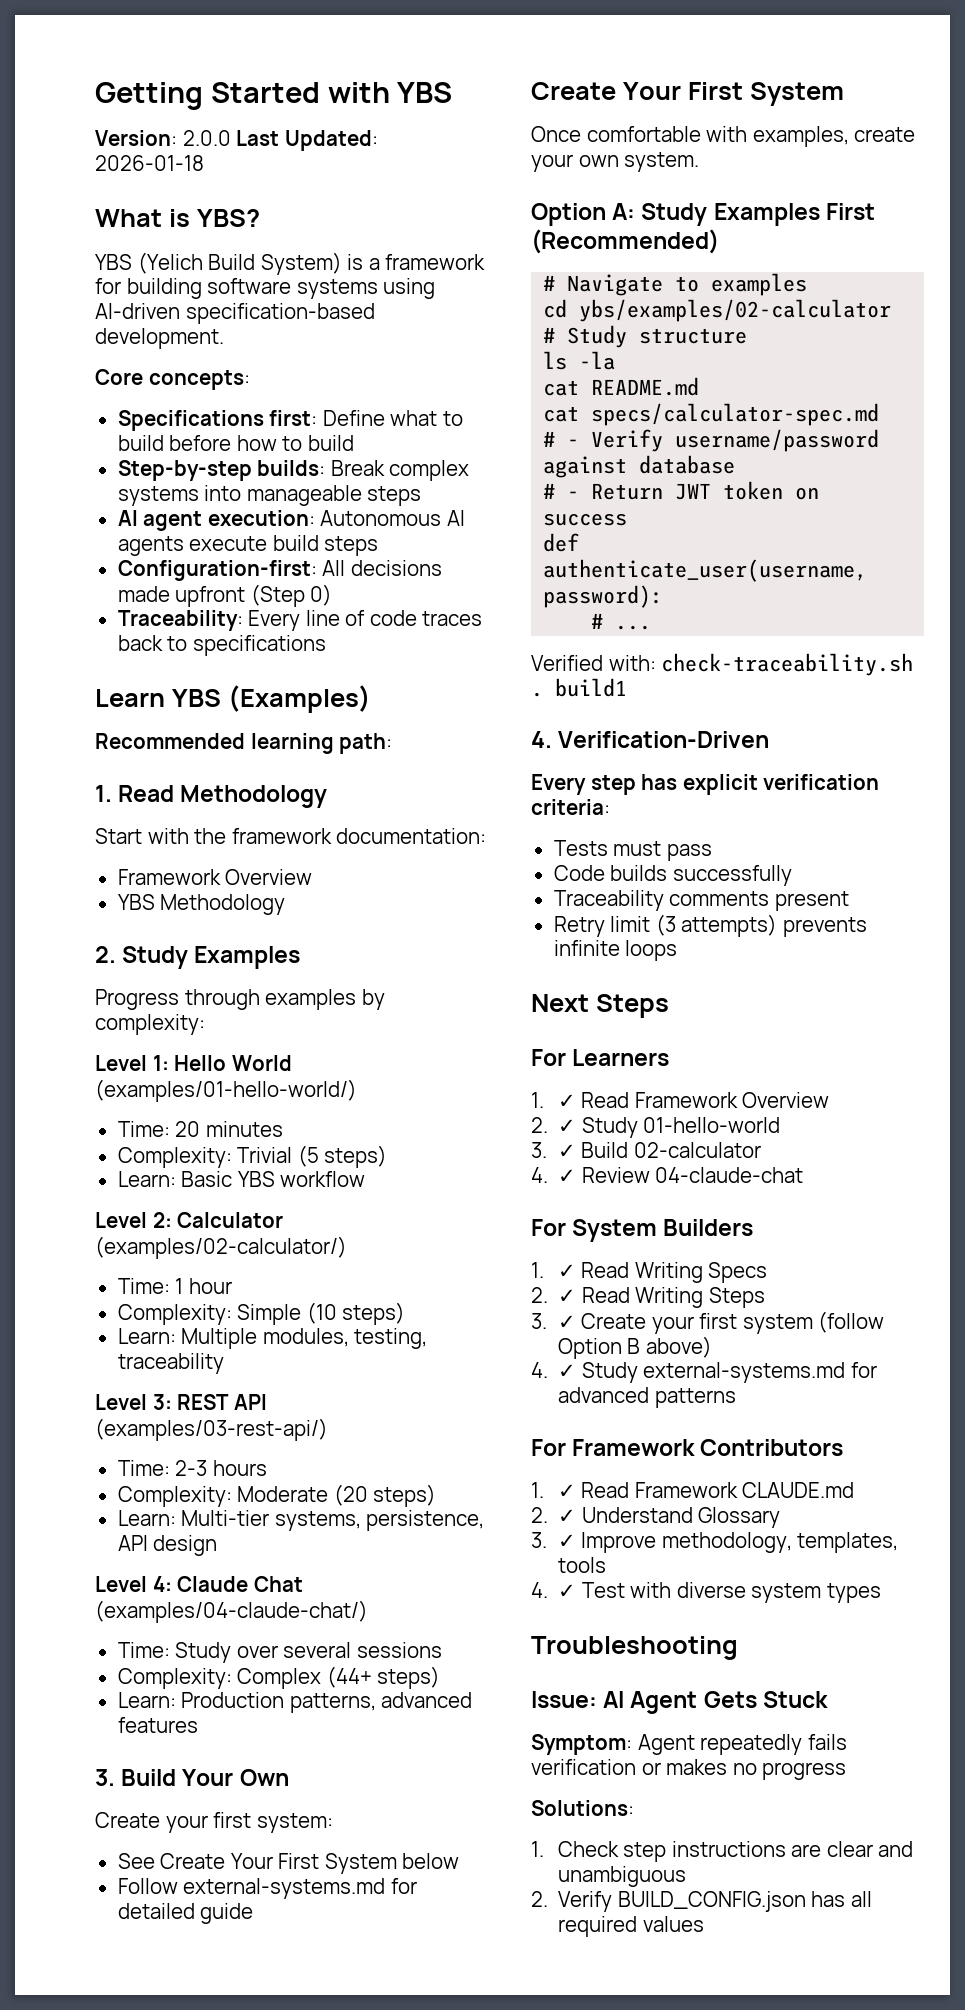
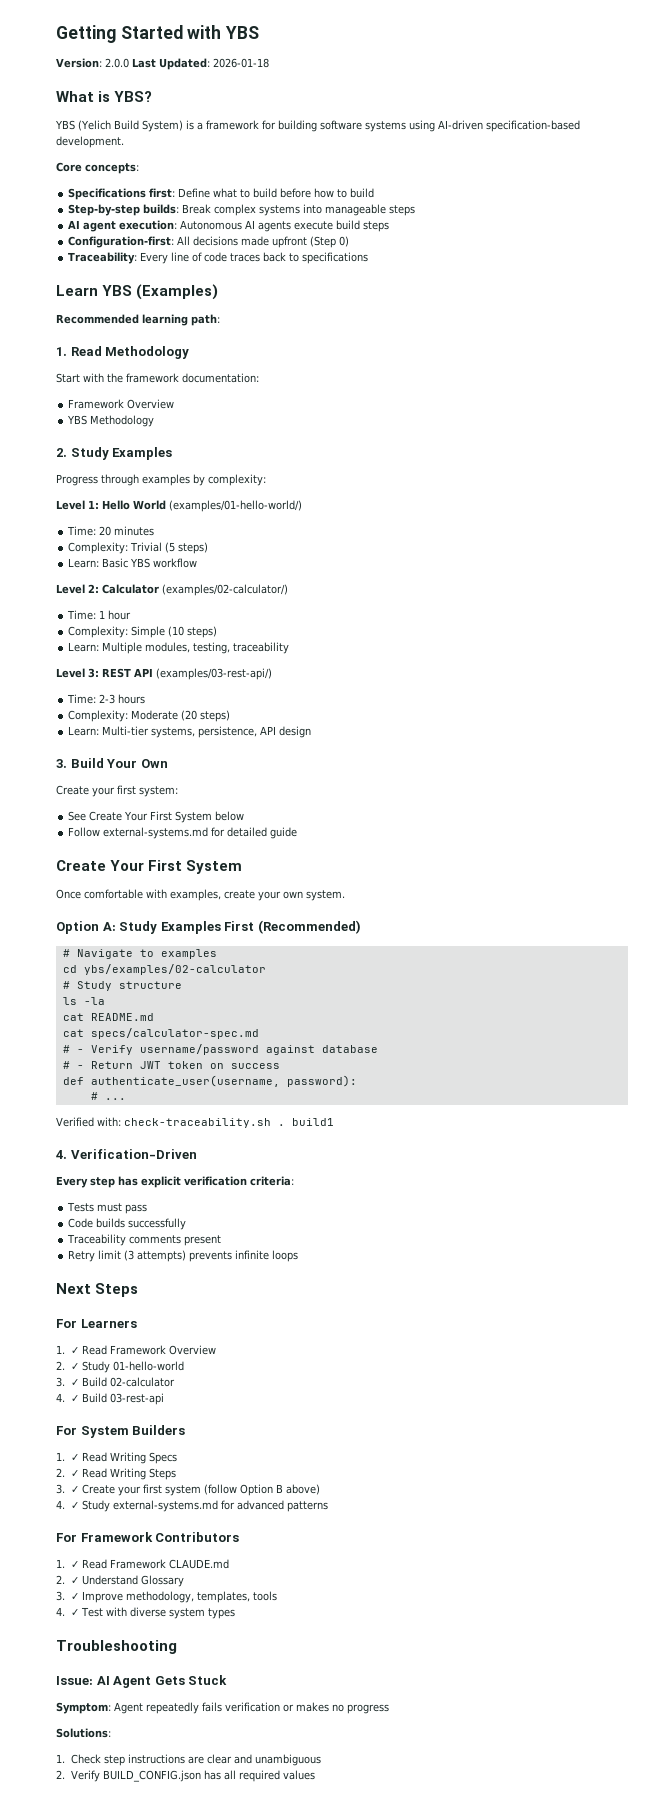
- Level 4: Claude Chat (examples/04-claude-chat/)
- Time: Study over several sessions
- Complexity: Complex (44+ steps)
- Learn: Production patterns, advanced features
- 4. ✓ Review 04-claude-chat
+ 4. ✓ Build 03-rest-api

